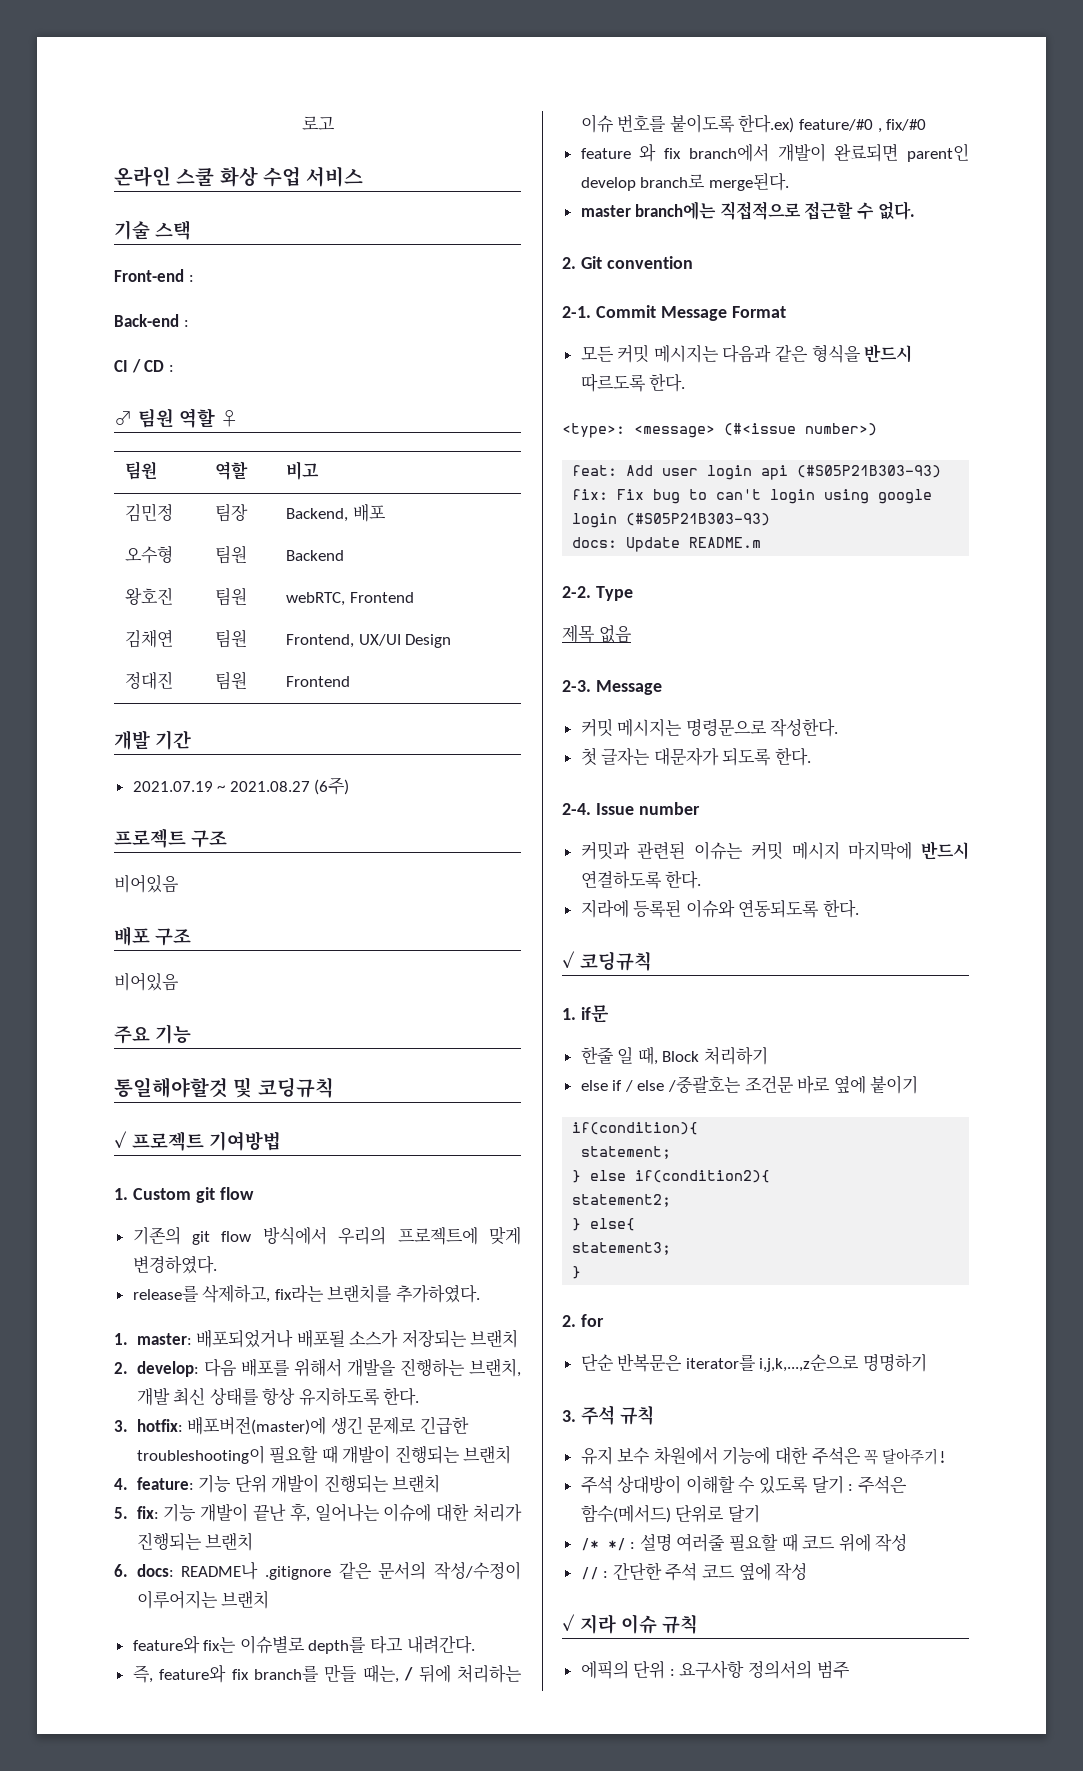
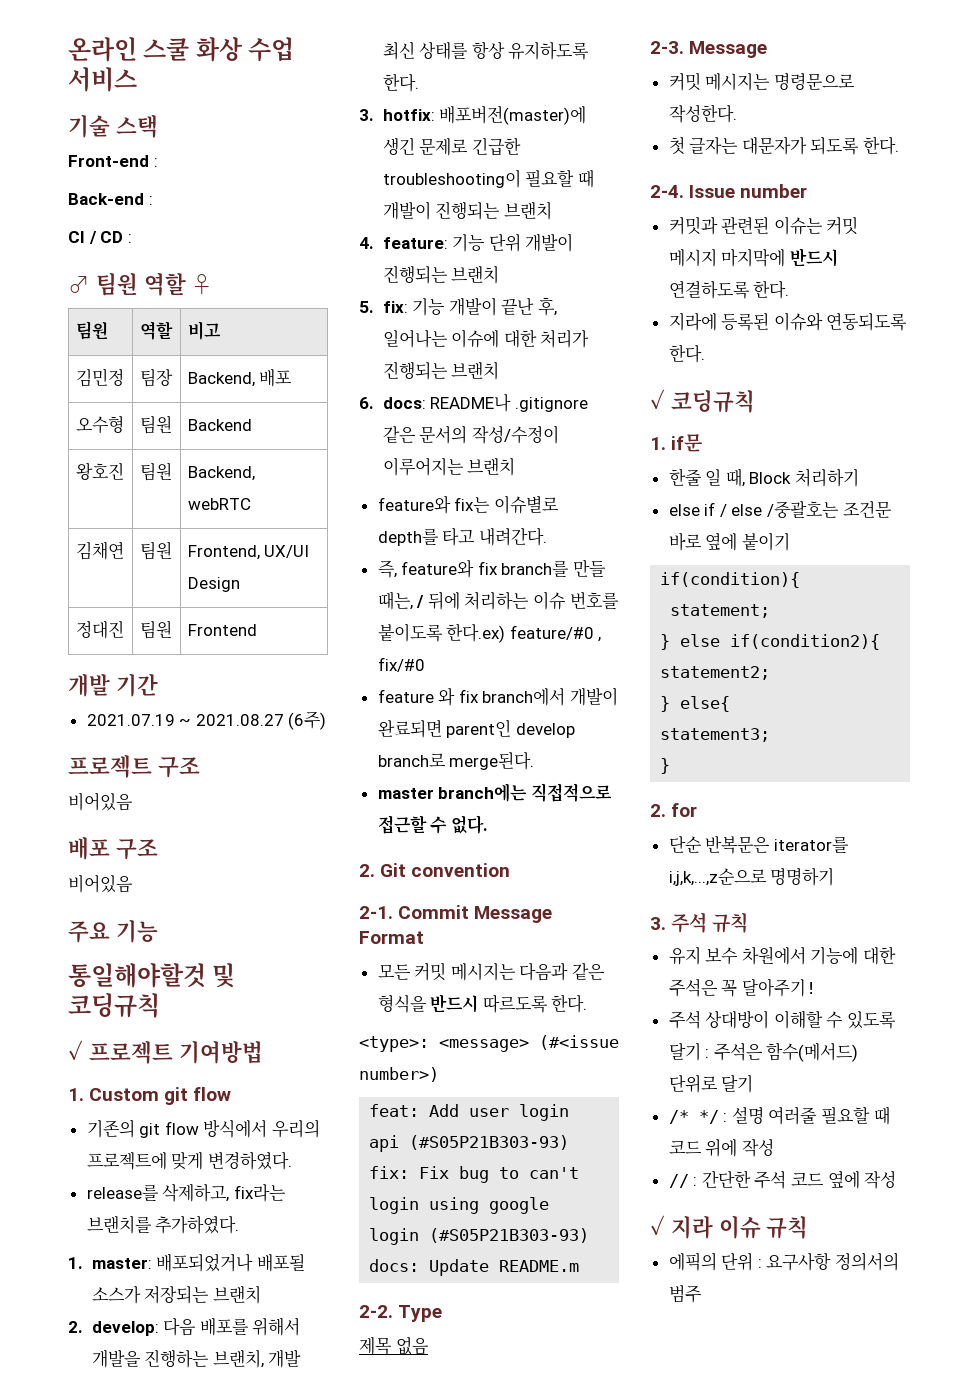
- 로고
- 왕호진 | 팀원 | webRTC, Frontend
+ 왕호진 | 팀원 | Backend, webRTC

